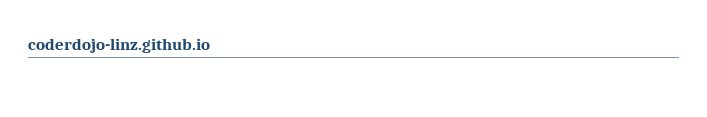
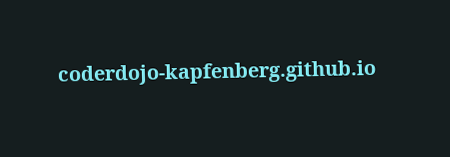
- coderdojo-linz.github.io
+ coderdojo-kapfenberg.github.io

